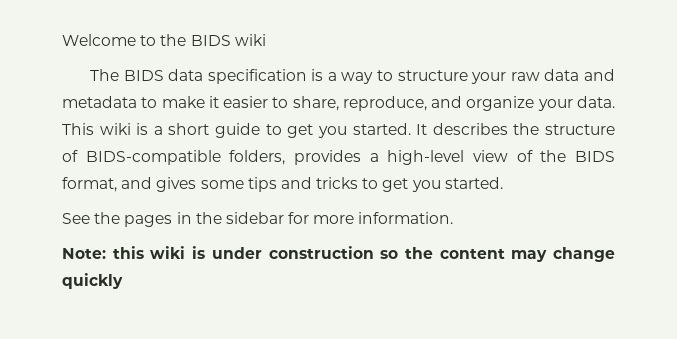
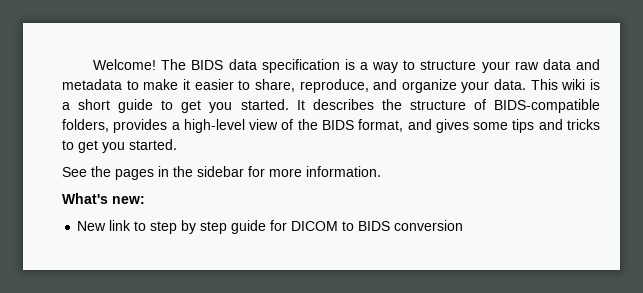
- Welcome to the BIDS wiki
- The BIDS data specification is a way to structure your raw data and metadata to make it easier to share, reproduce, and organize your data.
+ Welcome! The BIDS data specification is a way to structure your raw data and metadata to make it easier to share, reproduce, and organize your data.
- Note: this wiki is under construction so the content may change quickly
+ What's new:
+ New link to step by step guide for DICOM to BIDS conversion

